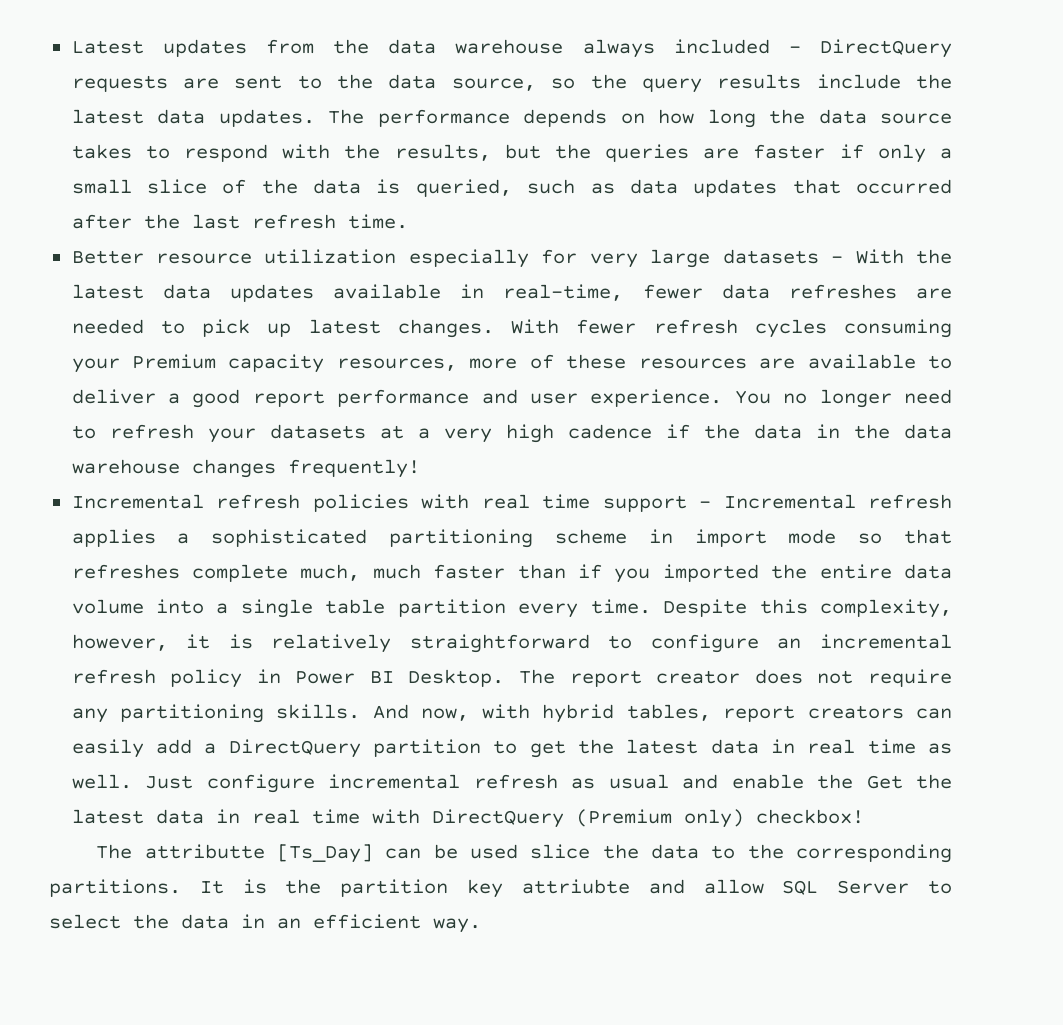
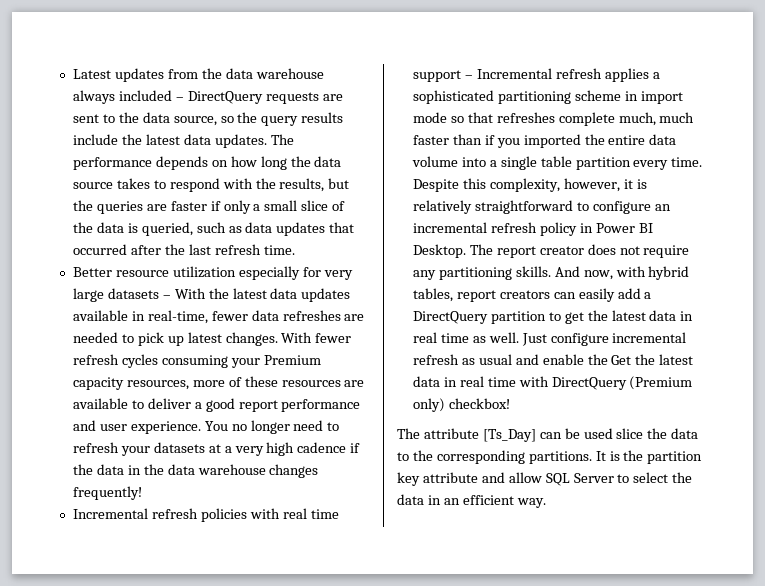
- The attributte [Ts_Day] can be used slice the data to the corresponding partitions.
+ The attribute [Ts_Day] can be used slice the data to the corresponding partitions.
- It is the partition key attriubte and allow SQL Server to select the data in an efficient way.
+ It is the partition key attribute and allow SQL Server to select the data in an efficient way.

